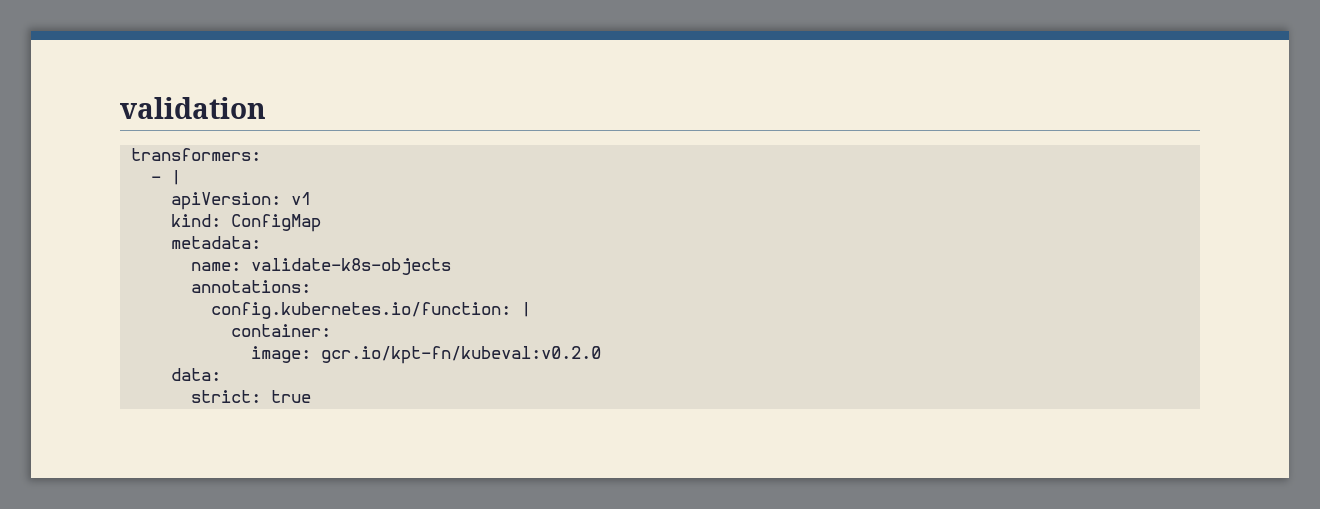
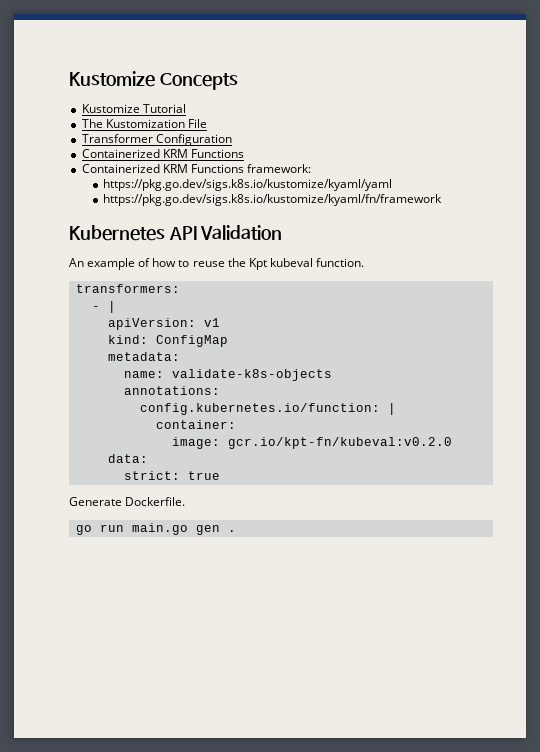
- validation
+ Kustomize Concepts
+ Kustomize Tutorial
+ The Kustomization File
+ Transformer Configuration
+ Containerized KRM Functions
+ Containerized KRM Functions framework:
+ https://pkg.go.dev/sigs.k8s.io/kustomize/kyaml/yaml
+ https://pkg.go.dev/sigs.k8s.io/kustomize/kyaml/fn/framework
+ Kubernetes API Validation
+ An example of how to reuse the Kpt kubeval function.
+ Generate Dockerfile.
+ go run main.go gen .

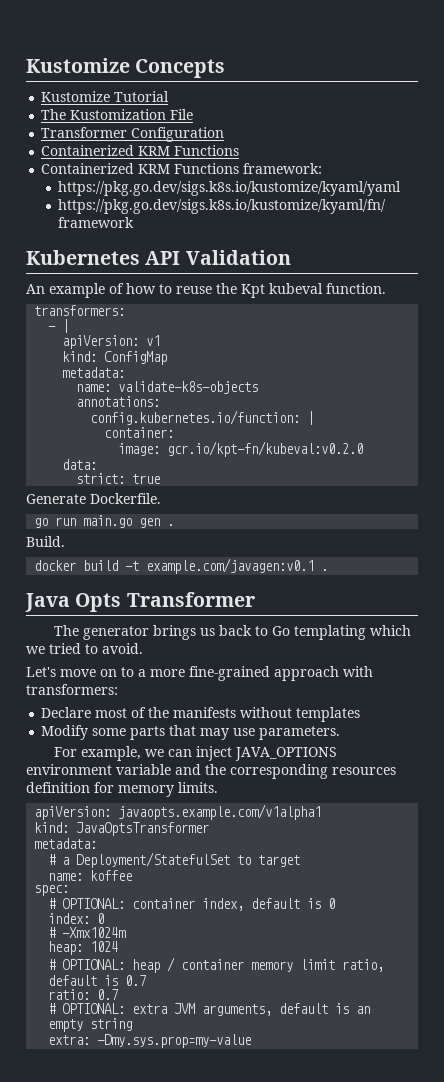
+ Build.
+ docker build -t example.com/javagen:v0.1 .
+ Java Opts Transformer
+ The generator brings us back to Go templating which we tried to avoid.
+ Let's move on to a more fine-grained approach with transformers:
+ Declare most of the manifests without templates
+ Modify some parts that may use parameters.
+ For example, we can inject JAVA_OPTIONS environment variable and the corresponding resources definition for memory limits.
+ apiVersion: javaopts.example.com/v1alpha1
+ kind: JavaOptsTransformer
+ metadata:
+ # a Deployment/StatefulSet to target
+ name: koffee
+ spec:
+ # OPTIONAL: container index, default is 0
+ index: 0
+ # -Xmx1024m
+ heap: 1024
+ # OPTIONAL: heap / container memory limit ratio, default is 0.7
+ ratio: 0.7
+ # OPTIONAL: extra JVM arguments, default is an empty string
+ extra: -Dmy.sys.prop=my-value

